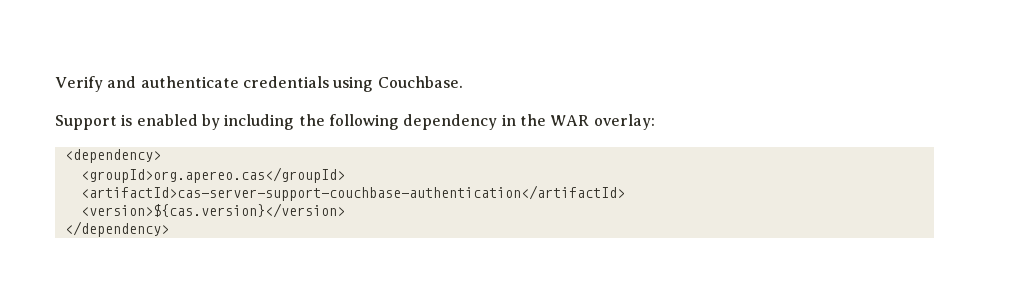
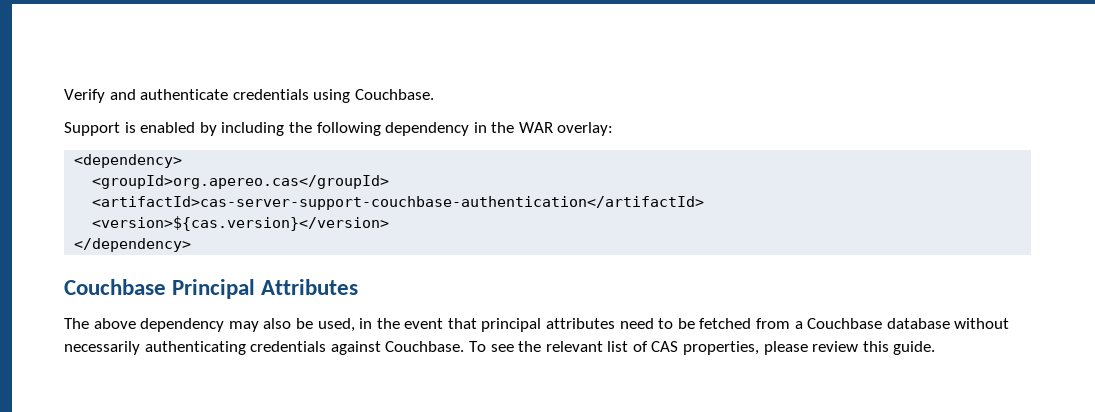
+ Couchbase Principal Attributes
+ The above dependency may also be used, in the event that principal attributes need to be fetched from a Couchbase database without necessarily authenticating credentials against Couchbase. To see the relevant list of CAS properties, please review this guide.

